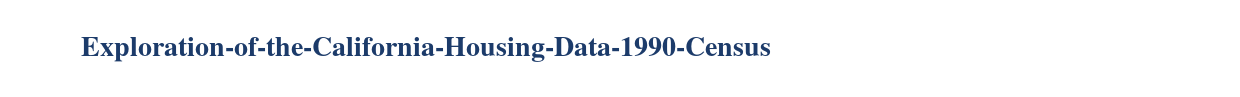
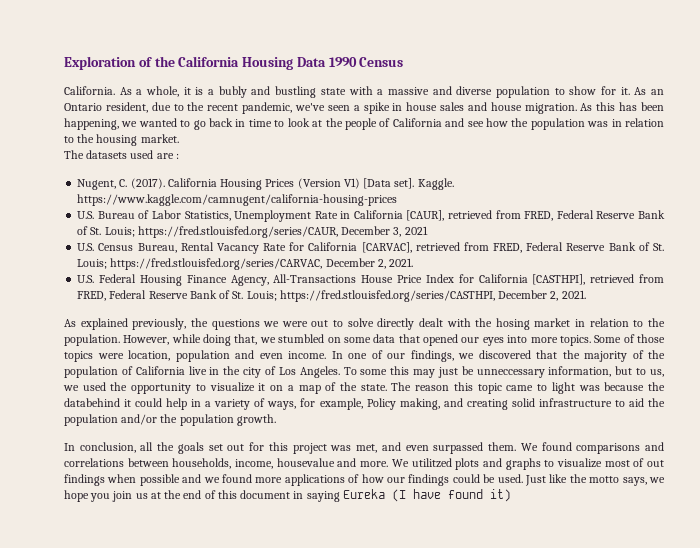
- Exploration-of-the-California-Housing-Data-1990-Census
+ Exploration of the California Housing Data 1990 Census
+ California. As a whole, it is a bubly and bustling state with a massive and diverse population to show for it. As an Ontario resident, due to the recent pandemic, we've seen a spike in house sales and house migration. As this has been happening, we wanted to go back in time to look at the people of California and see how the population was in relation to the housing market.
+ The datasets used are :
+ Nugent, C. (2017). California Housing Prices (Version V1) [Data set]. Kaggle. https://www.kaggle.com/camnugent/california-housing-prices
+ U.S. Bureau of Labor Statistics, Unemployment Rate in California [CAUR], retrieved from FRED, Federal Reserve Bank of St. Louis; https://fred.stlouisfed.org/series/CAUR, December 3, 2021
+ U.S. Census Bureau, Rental Vacancy Rate for California [CARVAC], retrieved from FRED, Federal Reserve Bank of St. Louis; https://fred.stlouisfed.org/series/CARVAC, December 2, 2021.
+ U.S. Federal Housing Finance Agency, All-Transactions House Price Index for California [CASTHPI], retrieved from FRED, Federal Reserve Bank of St. Louis; https://fred.stlouisfed.org/series/CASTHPI, December 2, 2021.
+ As explained previously, the questions we were out to solve directly dealt with the hosing market in relation to the population. However, while doing that, we stumbled on some data that opened our eyes into more topics. Some of those topics were location, population and even income. In one of our findings, we discovered that the majority of the population of California live in the city of Los Angeles. To some this may just be unneccessary information, but to us, we used the opportunity to visualize it on a map of the state. The reason this topic came to light was because the databehind it could help in a variety of ways, for example, Policy making, and creating solid infrastructure to aid the population and/or the population growth.
+ In conclusion, all the goals set out for this project was met, and even surpassed them. We found comparisons and correlations between households, income, housevalue and more. We utilitzed plots and graphs to visualize most of out findings when possible and we found more applications of how our findings could be used. Just like the motto says, we hope you join us at the end of this document in saying Eureka (I have found it)

